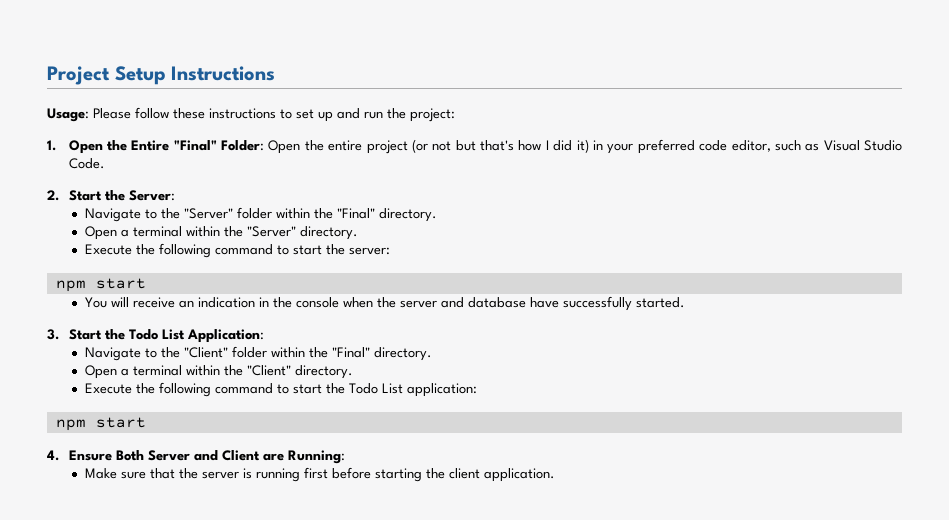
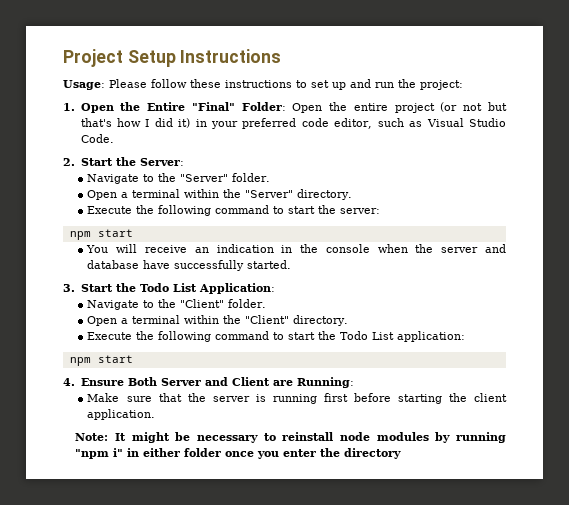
- Navigate to the "Server" folder within the "Final" directory.
+ Navigate to the "Server" folder.
- Navigate to the "Client" folder within the "Final" directory.
+ Navigate to the "Client" folder.
+ Note: It might be necessary to reinstall node modules by running "npm i" in either folder once you enter the directory

